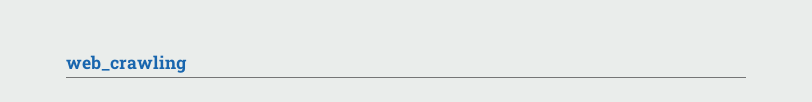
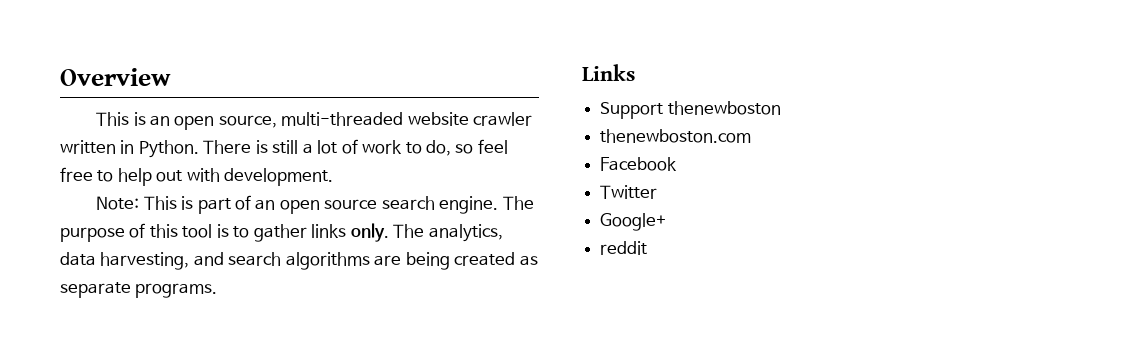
- web_crawling
+ Overview
+ This is an open source, multi-threaded website crawler written in Python. There is still a lot of work to do, so feel free to help out with development.
+ Note: This is part of an open source search engine. The purpose of this tool is to gather links only. The analytics, data harvesting, and search algorithms are being created as separate programs.
+ Links
+ Support thenewboston
+ thenewboston.com
+ Facebook
+ Twitter
+ Google+
+ reddit

